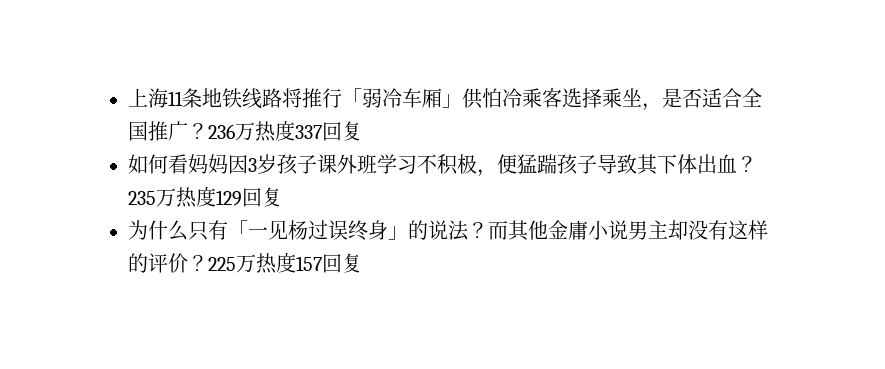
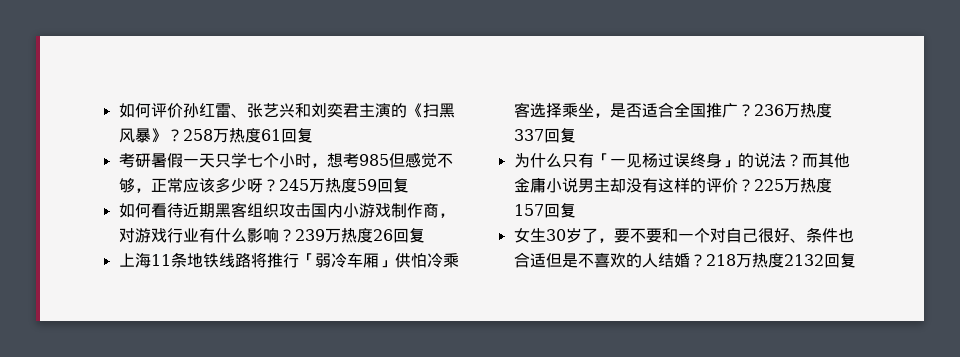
+ 如何评价孙红雷、张艺兴和刘奕君主演的《扫黑风暴》？258万热度61回复
+ 考研暑假一天只学七个小时，想考985但感觉不够，正常应该多少呀？245万热度59回复
+ 如何看待近期黑客组织攻击国内小游戏制作商，对游戏行业有什么影响？239万热度26回复
- 如何看妈妈因3岁孩子课外班学习不积极，便猛踹孩子导致其下体出血？235万热度129回复
+ 女生30岁了，要不要和一个对自己很好、条件也合适但是不喜欢的人结婚？218万热度2132回复

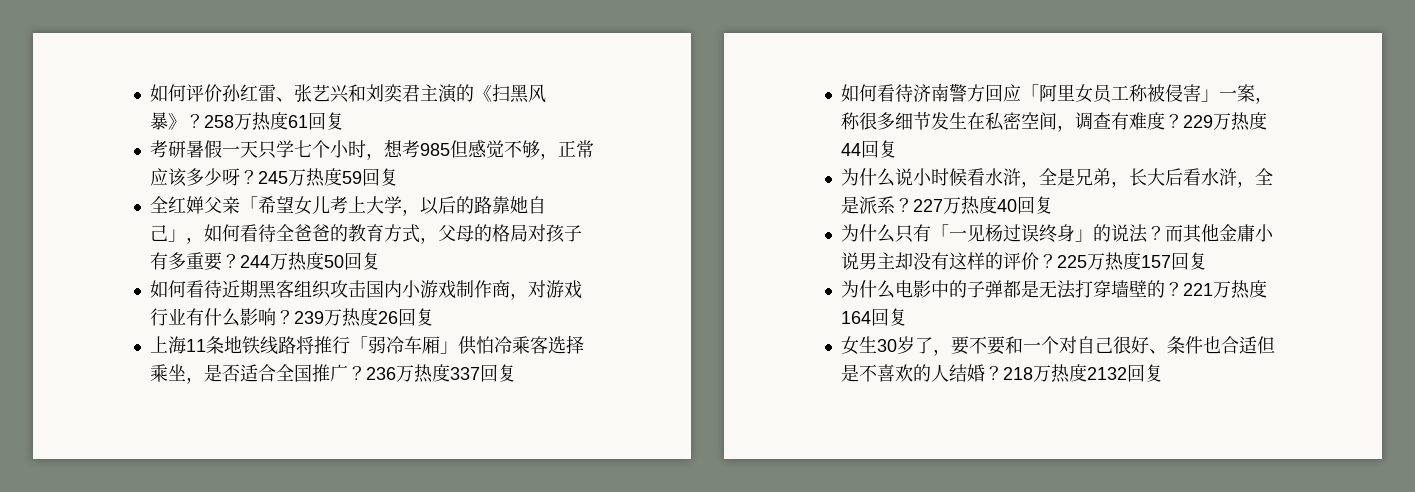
+ 全红婵父亲「希望女儿考上大学，以后的路靠她自己」，如何看待全爸爸的教育方式，父母的格局对孩子有多重要？244万热度50回复
+ 如何看待济南警方回应「阿里女员工称被侵害」一案，称很多细节发生在私密空间，调查有难度？229万热度44回复
+ 为什么说小时候看水浒，全是兄弟，长大后看水浒，全是派系？227万热度40回复
+ 为什么电影中的子弹都是无法打穿墙壁的？221万热度164回复

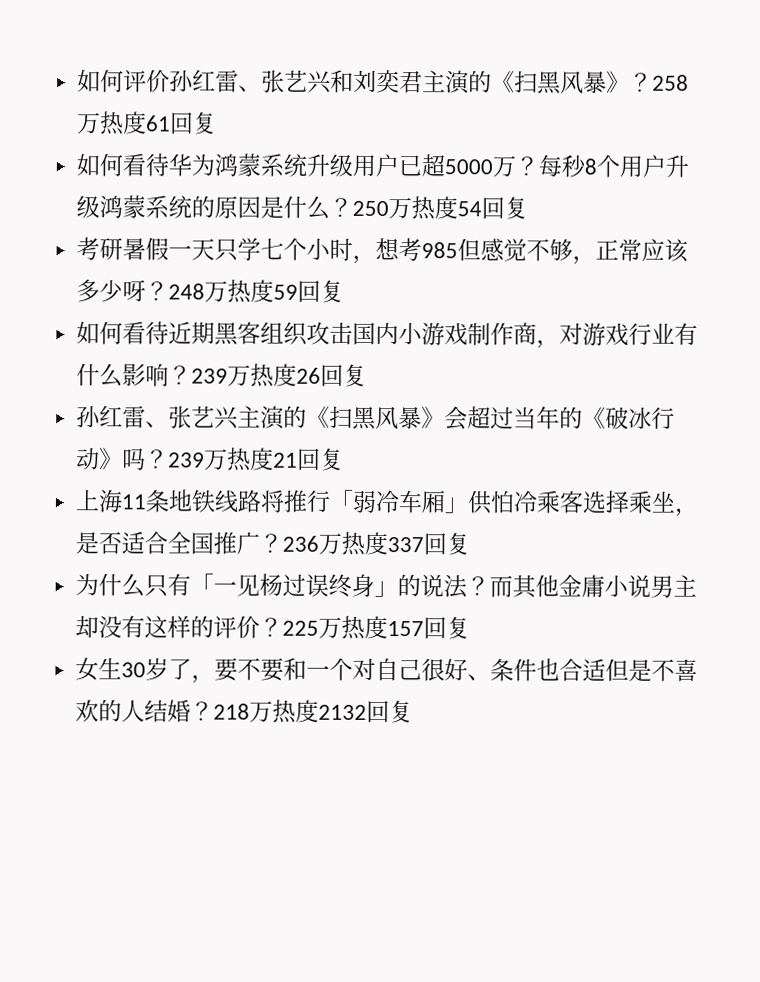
+ 如何看待华为鸿蒙系统升级用户已超5000万？每秒8个用户升级鸿蒙系统的原因是什么？250万热度54回复
- 245万热度59回复
+ 248万热度59回复
- 全红婵父亲「希望女儿考上大学，以后的路靠她自己」，如何看待全爸爸的教育方式，父母的格局对孩子有多重要？244万热度50回复
+ 孙红雷、张艺兴主演的《扫黑风暴》会超过当年的《破冰行动》吗？239万热度21回复
- 如何看待济南警方回应「阿里女员工称被侵害」一案，称很多细节发生在私密空间，调查有难度？229万热度44回复
- 为什么说小时候看水浒，全是兄弟，长大后看水浒，全是派系？227万热度40回复
- 为什么电影中的子弹都是无法打穿墙壁的？221万热度164回复

